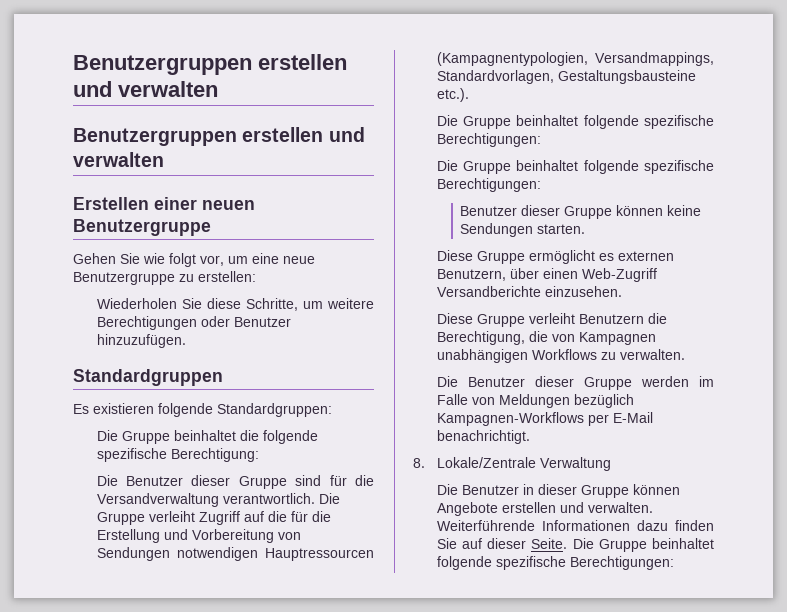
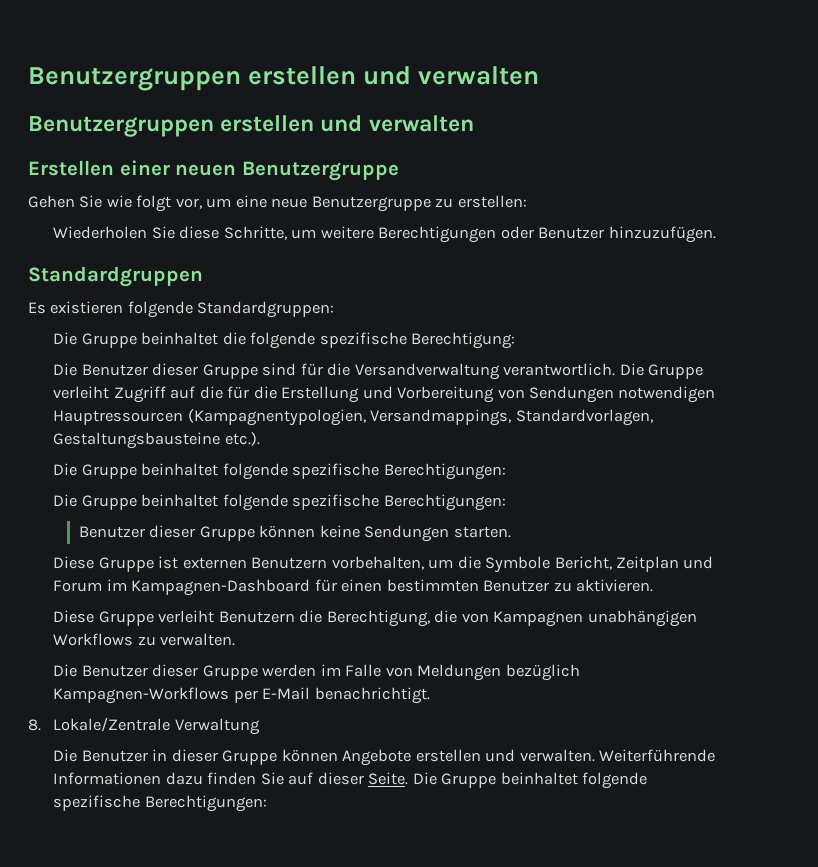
- Diese Gruppe ermöglicht es externen Benutzern, über einen Web-Zugriff Versandberichte einzusehen.
+ Diese Gruppe ist externen Benutzern vorbehalten, um die Symbole Bericht, Zeitplan und Forum im Kampagnen-Dashboard für einen bestimmten Benutzer zu aktivieren.

